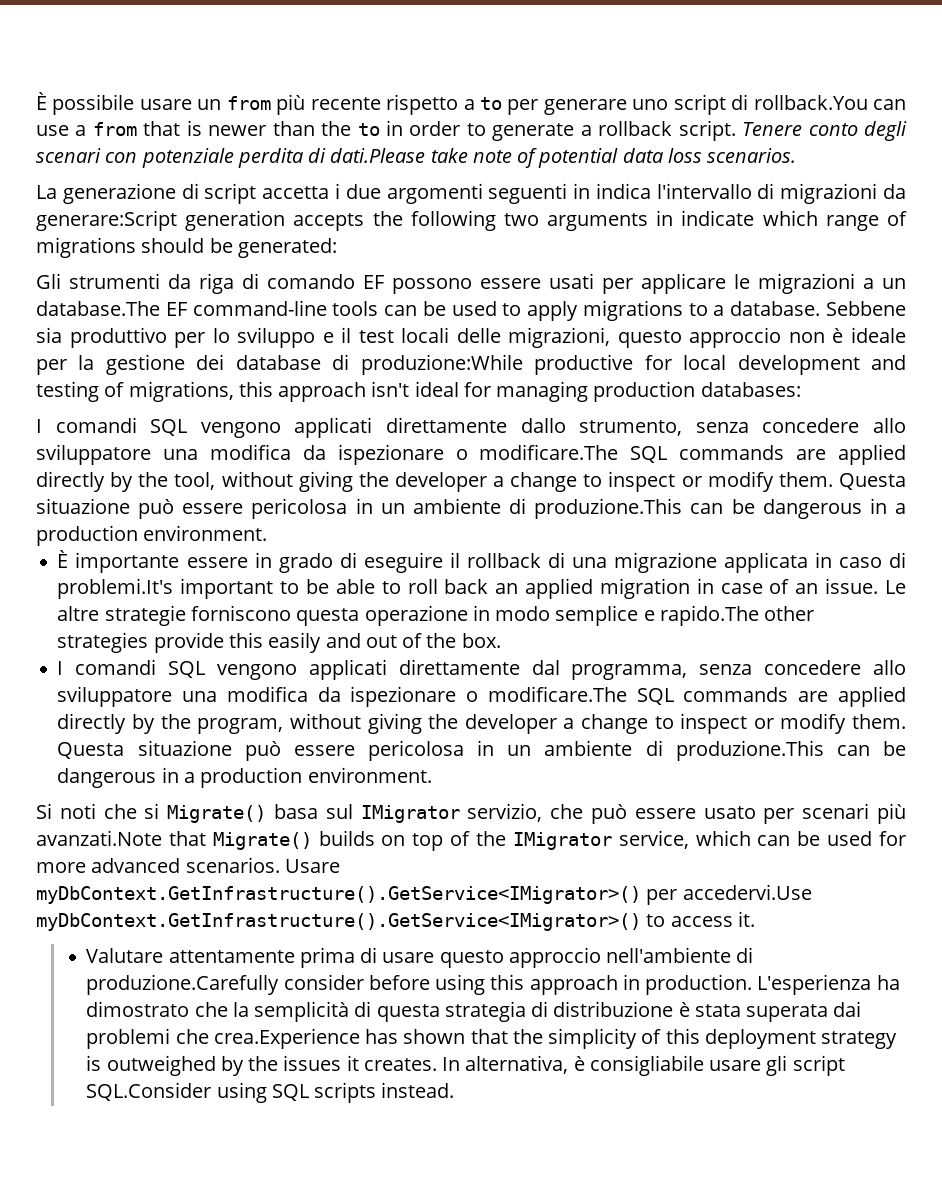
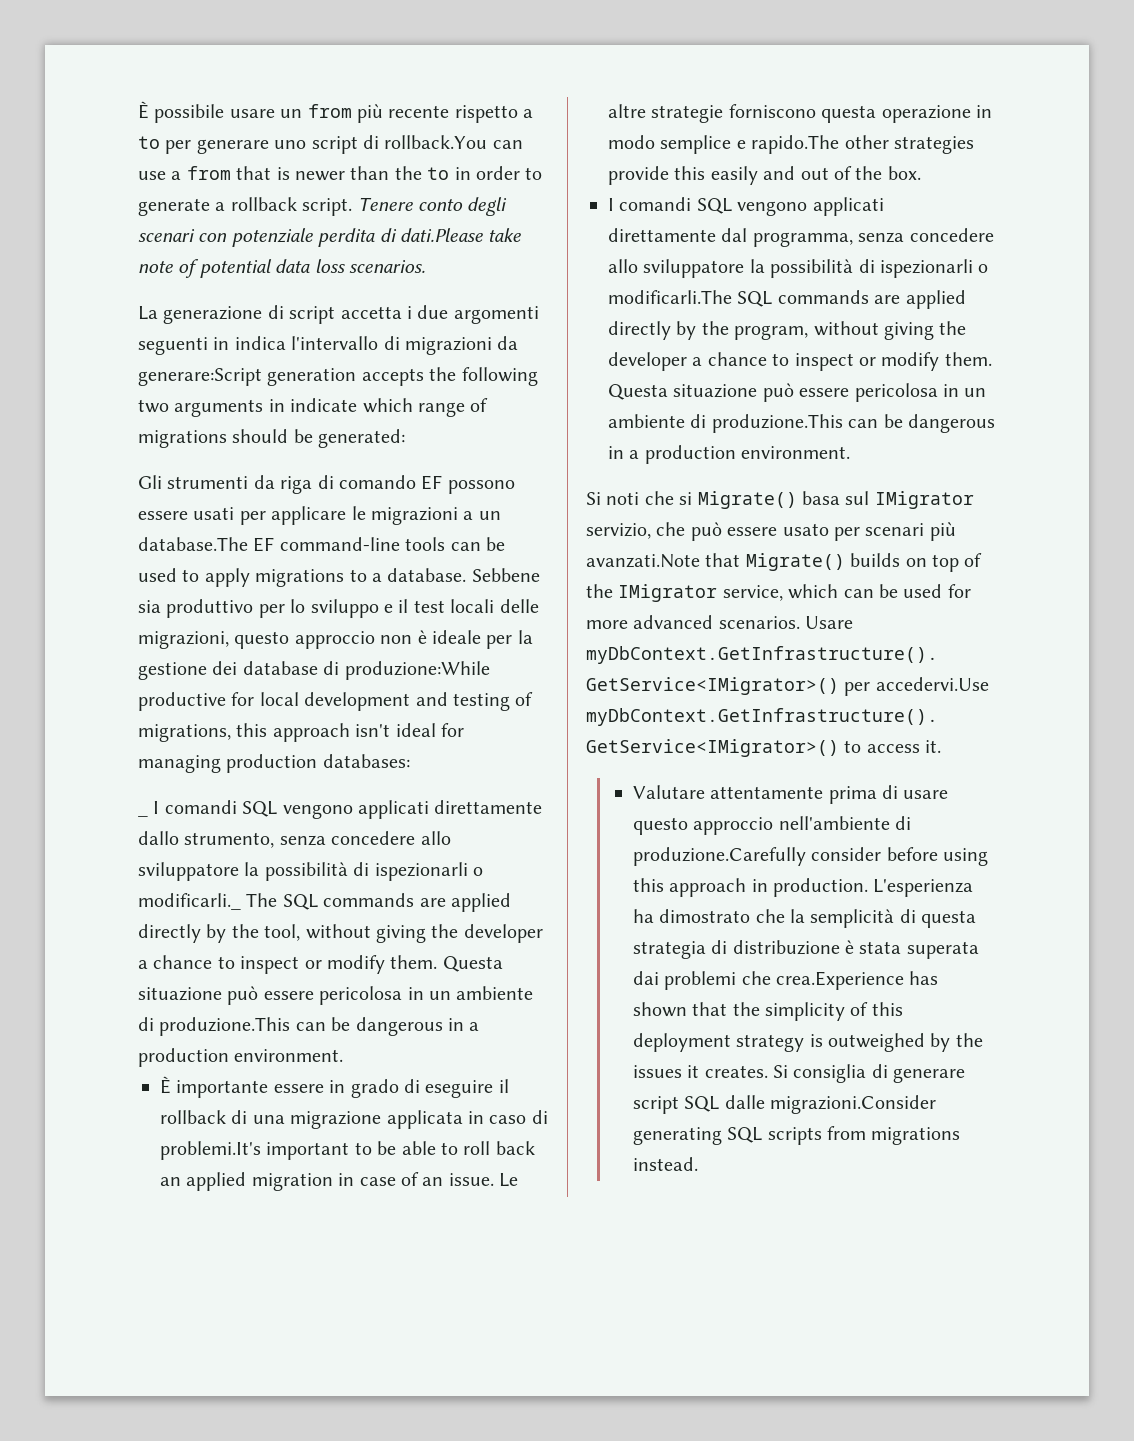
- I comandi SQL vengono applicati direttamente dallo strumento, senza concedere allo sviluppatore una modifica da ispezionare o modificare.The SQL commands are applied directly by the tool, without giving the developer a change to inspect or modify them.
+ _ I comandi SQL vengono applicati direttamente dallo strumento, senza concedere allo sviluppatore la possibilità di ispezionarli o modificarli._ The SQL commands are applied directly by the tool, without giving the developer a chance to inspect or modify them.
- I comandi SQL vengono applicati direttamente dal programma, senza concedere allo sviluppatore una modifica da ispezionare o modificare.The SQL commands are applied directly by the program, without giving the developer a change to inspect or modify them.
+ I comandi SQL vengono applicati direttamente dal programma, senza concedere allo sviluppatore la possibilità di ispezionarli o modificarli.The SQL commands are applied directly by the program, without giving the developer a chance to inspect or modify them.
- In alternativa, è consigliabile usare gli script SQL.Consider using SQL scripts instead.
+ Si consiglia di generare script SQL dalle migrazioni.Consider generating SQL scripts from migrations instead.

